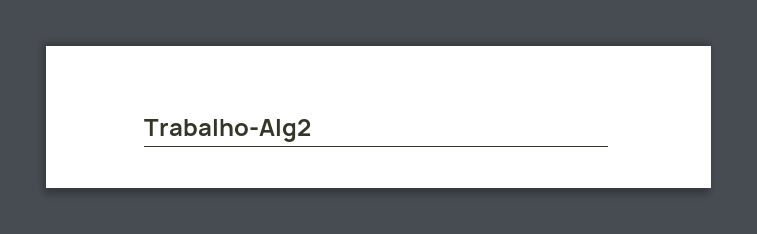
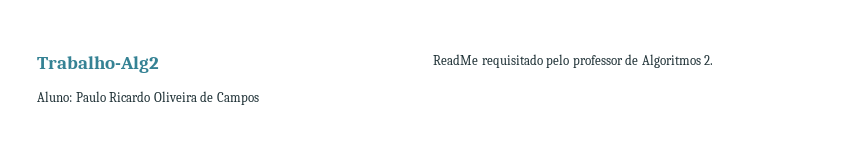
+ Aluno: Paulo Ricardo Oliveira de Campos
+ ReadMe requisitado pelo professor de Algoritmos 2.

